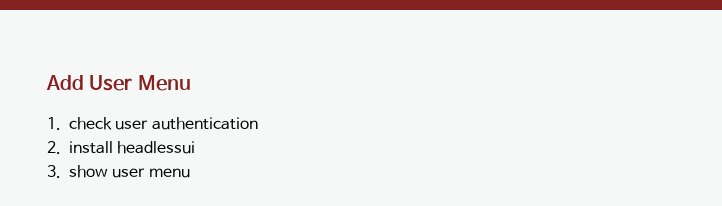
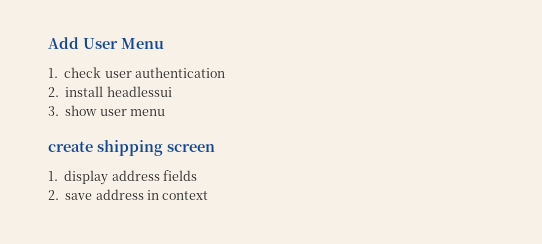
+ create shipping screen
+ 1. display address fields
+ 2. save address in context

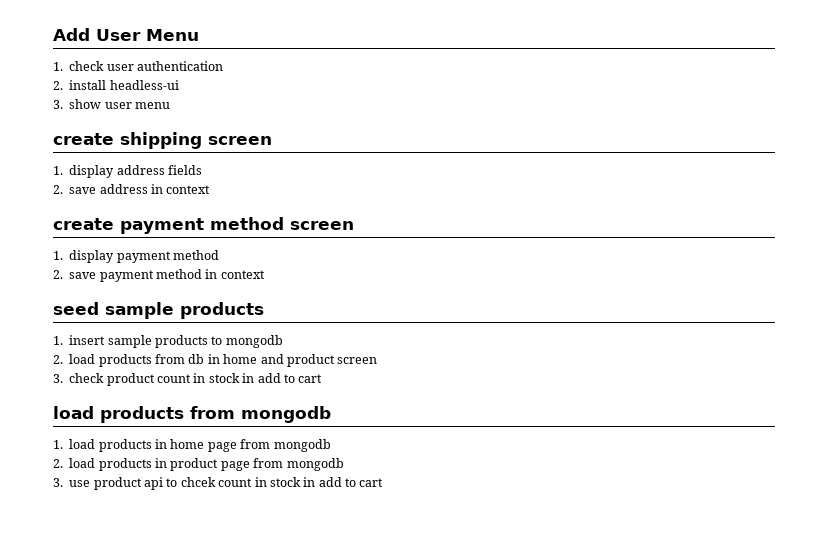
- 2. install headlessui
+ 2. install headless-ui
+ create payment method screen
+ 1. display payment method
+ 2. save payment method in context
+ seed sample products
+ 1. insert sample products to mongodb
+ 2. load products from db in home and product screen
+ 3. check product count in stock in add to cart
+ load products from mongodb
+ 1. load products in home page from mongodb
+ 2. load products in product page from mongodb
+ 3. use product api to chcek count in stock in add to cart

